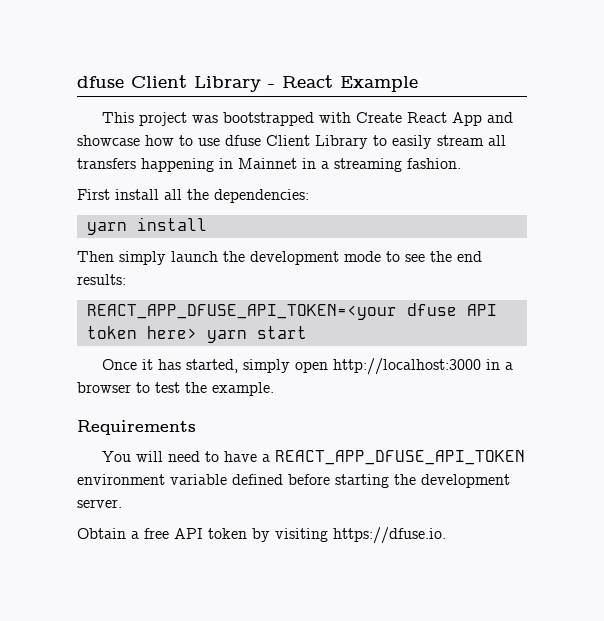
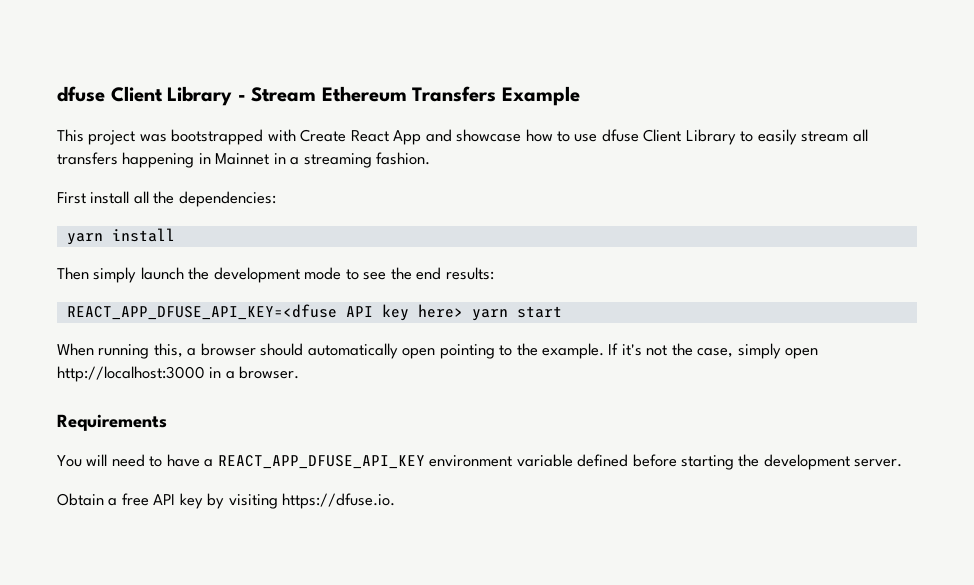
- dfuse Client Library - React Example
+ dfuse Client Library - Stream Ethereum Transfers Example
- REACT_APP_DFUSE_API_TOKEN=<your dfuse API token here> yarn start
+ REACT_APP_DFUSE_API_KEY=<dfuse API key here> yarn start
- Once it has started, simply open http://localhost:3000 in a browser to test the example.
+ When running this, a browser should automatically open pointing to the example. If it's not the case, simply open http://localhost:3000 in a browser.
- You will need to have a REACT_APP_DFUSE_API_TOKEN environment variable defined before starting the development server.
+ You will need to have a REACT_APP_DFUSE_API_KEY environment variable defined before starting the development server.
- Obtain a free API token by visiting https://dfuse.io.
+ Obtain a free API key by visiting https://dfuse.io.

